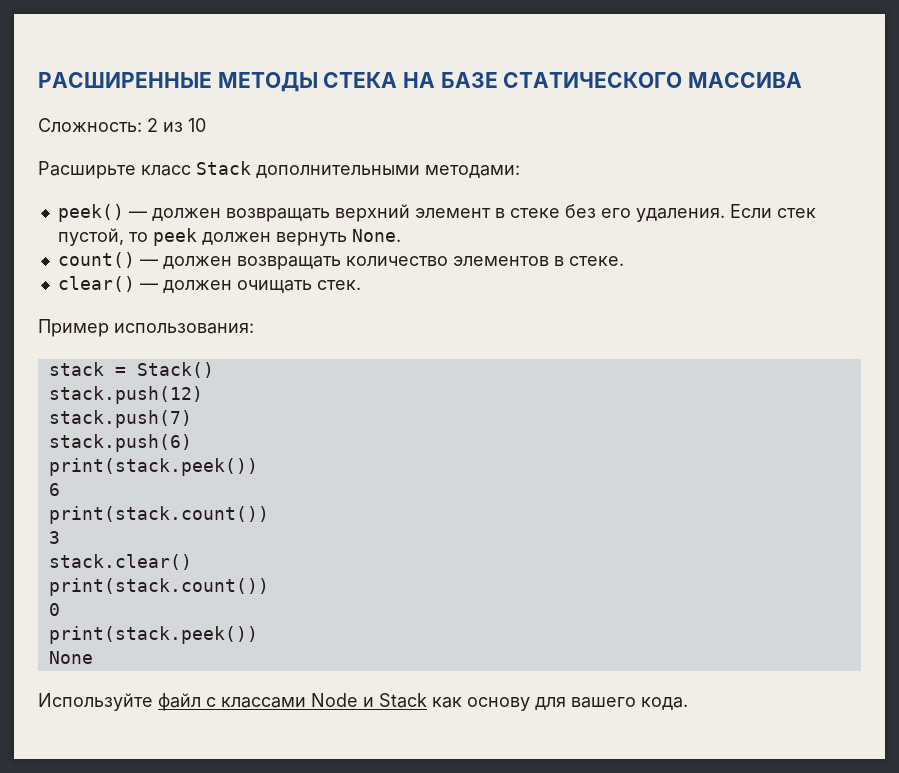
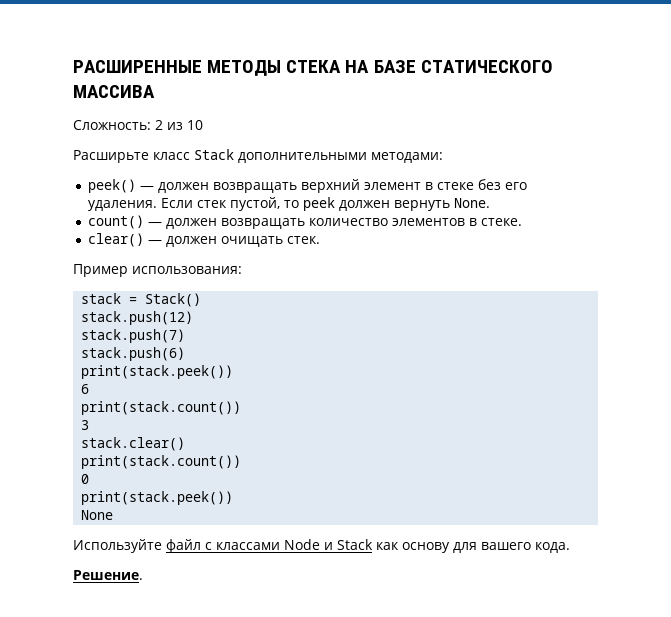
+ Решение.

